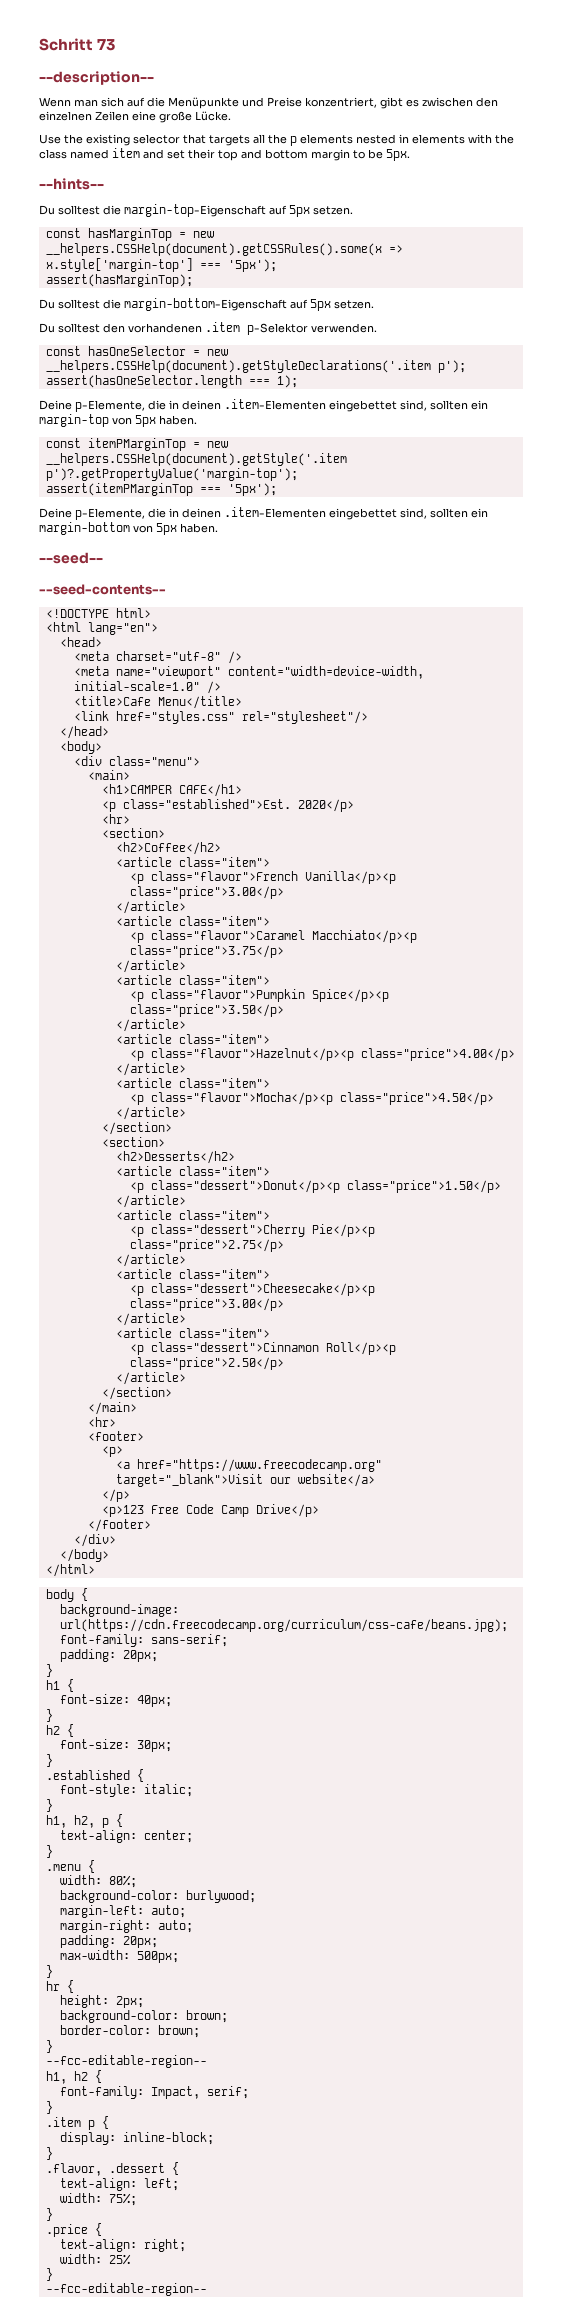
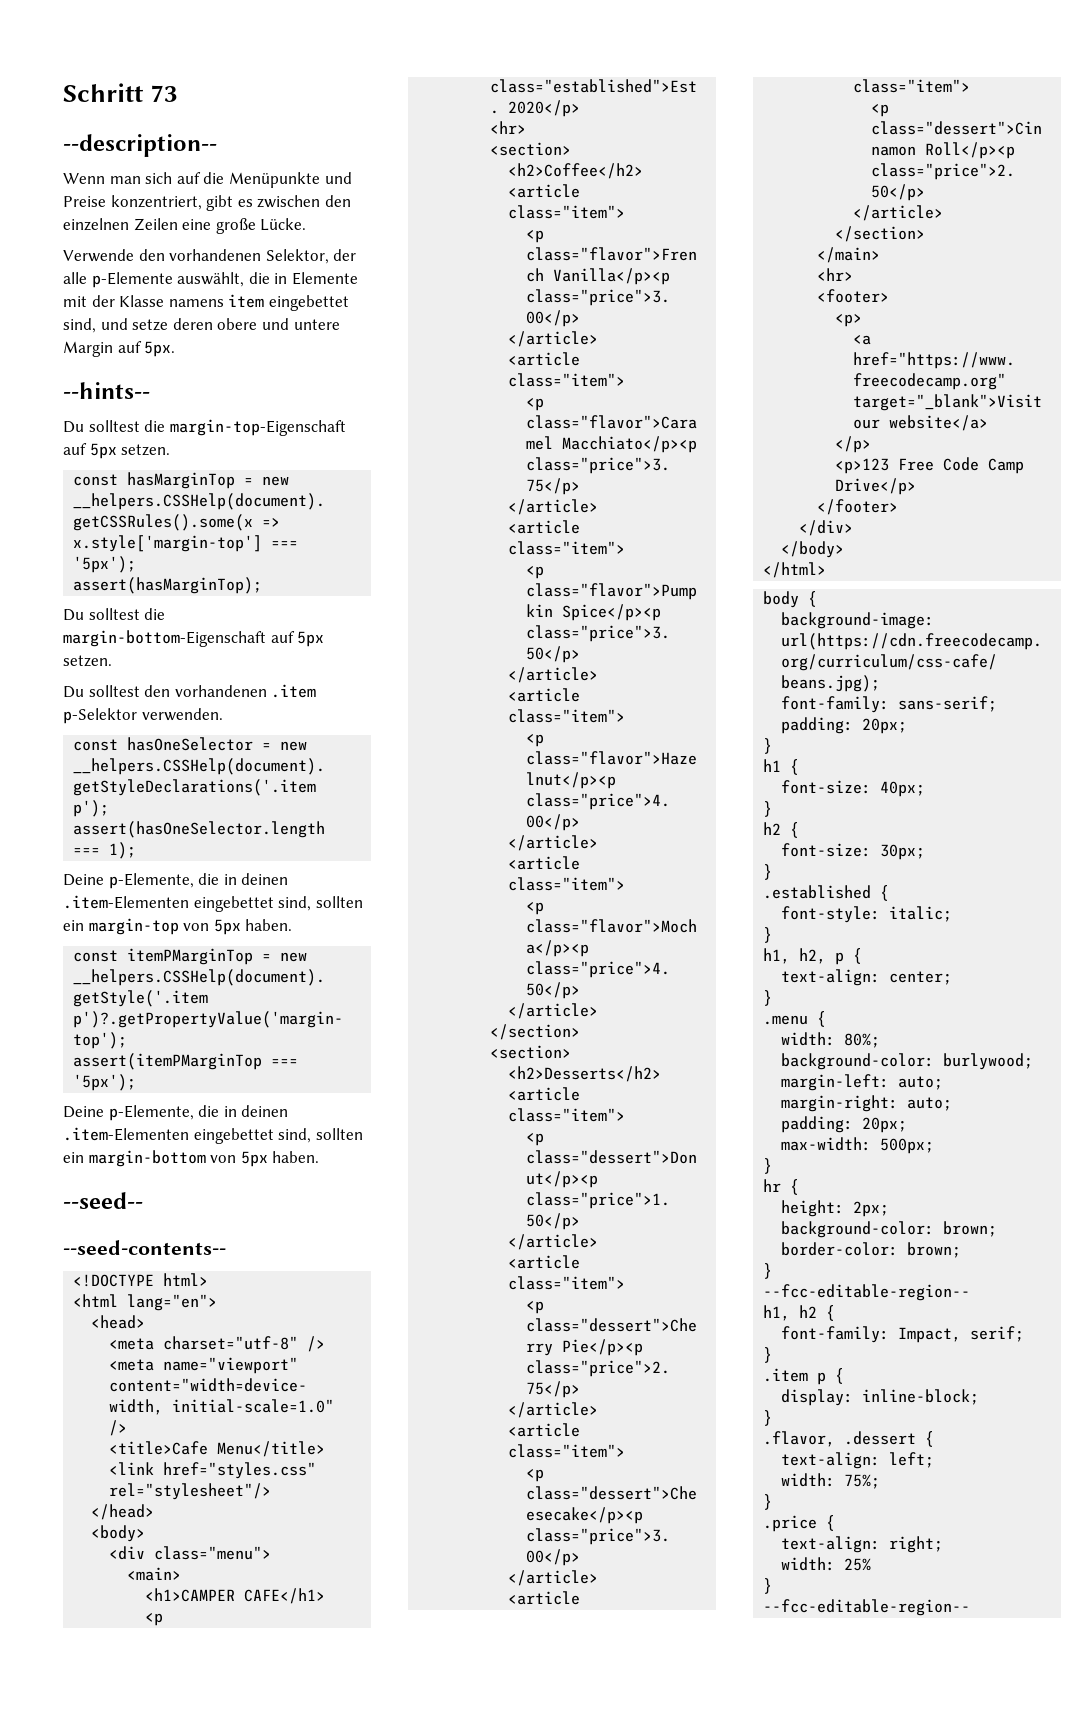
- Use the existing selector that targets all the p elements nested in elements with the class named item and set their top and bottom margin to be 5px.
+ Verwende den vorhandenen Selektor, der alle p-Elemente auswählt, die in Elemente mit der Klasse namens item eingebettet sind, und setze deren obere und untere Margin auf 5px.

